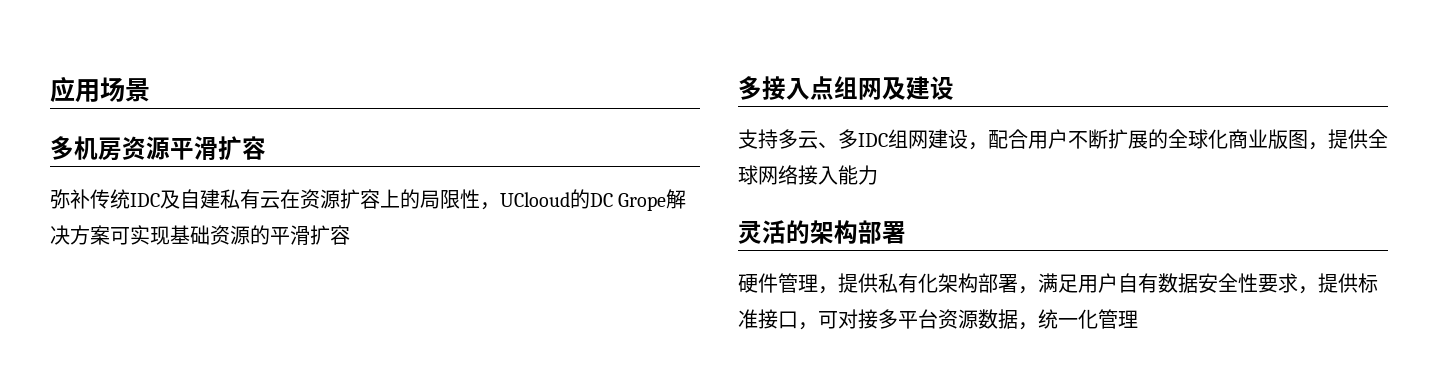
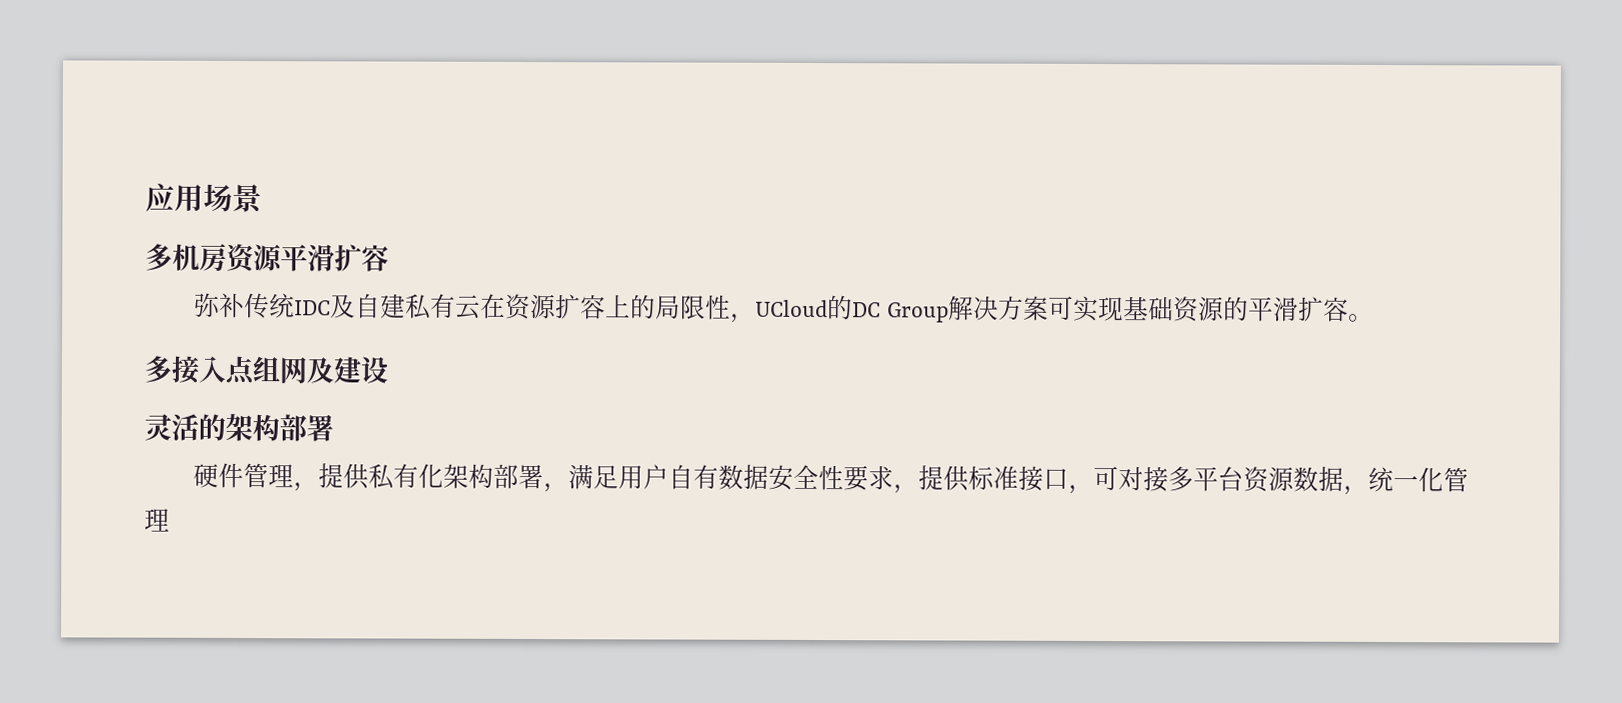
- 弥补传统IDC及自建私有云在资源扩容上的局限性，UClooud的DC Grope解决方案可实现基础资源的平滑扩容
+ 弥补传统IDC及自建私有云在资源扩容上的局限性，UCloud的DC Group解决方案可实现基础资源的平滑扩容。
- 支持多云、多IDC组网建设，配合用户不断扩展的全球化商业版图，提供全球网络接入能力

